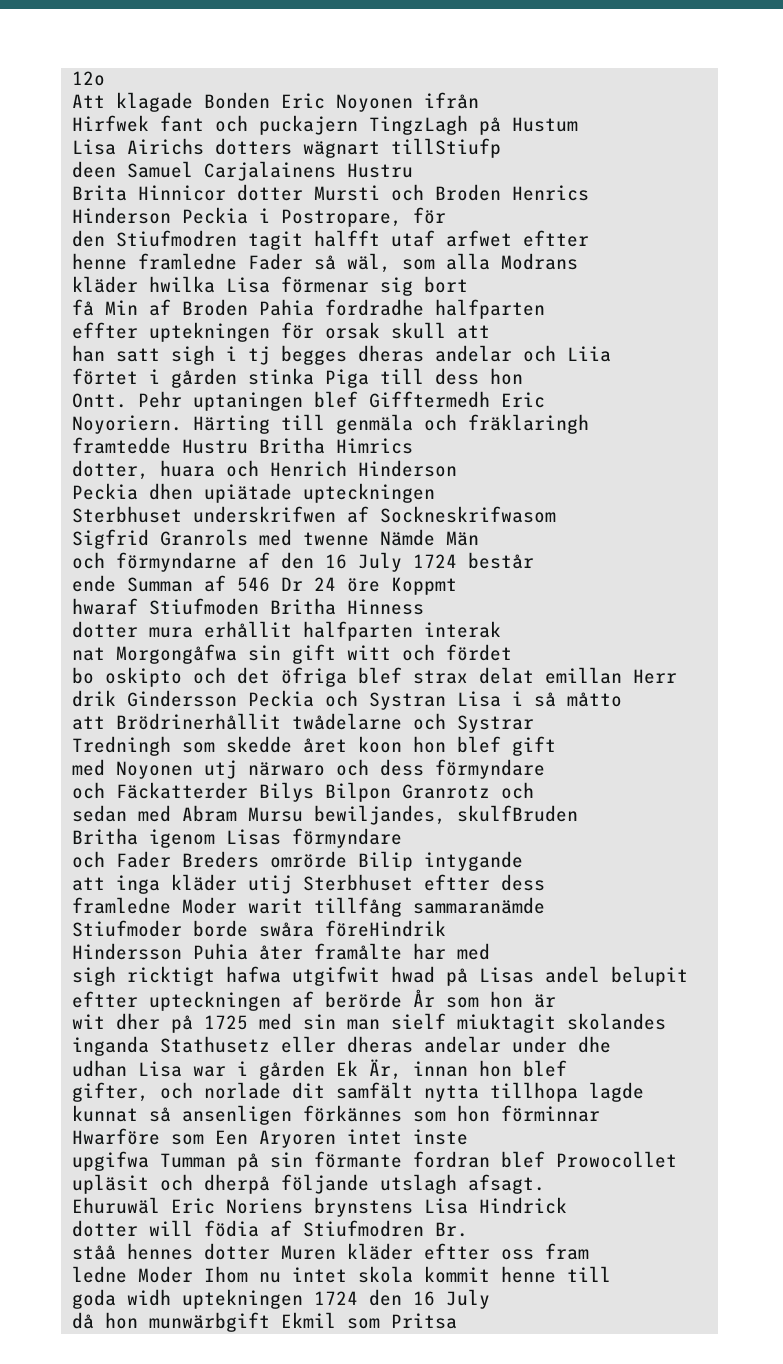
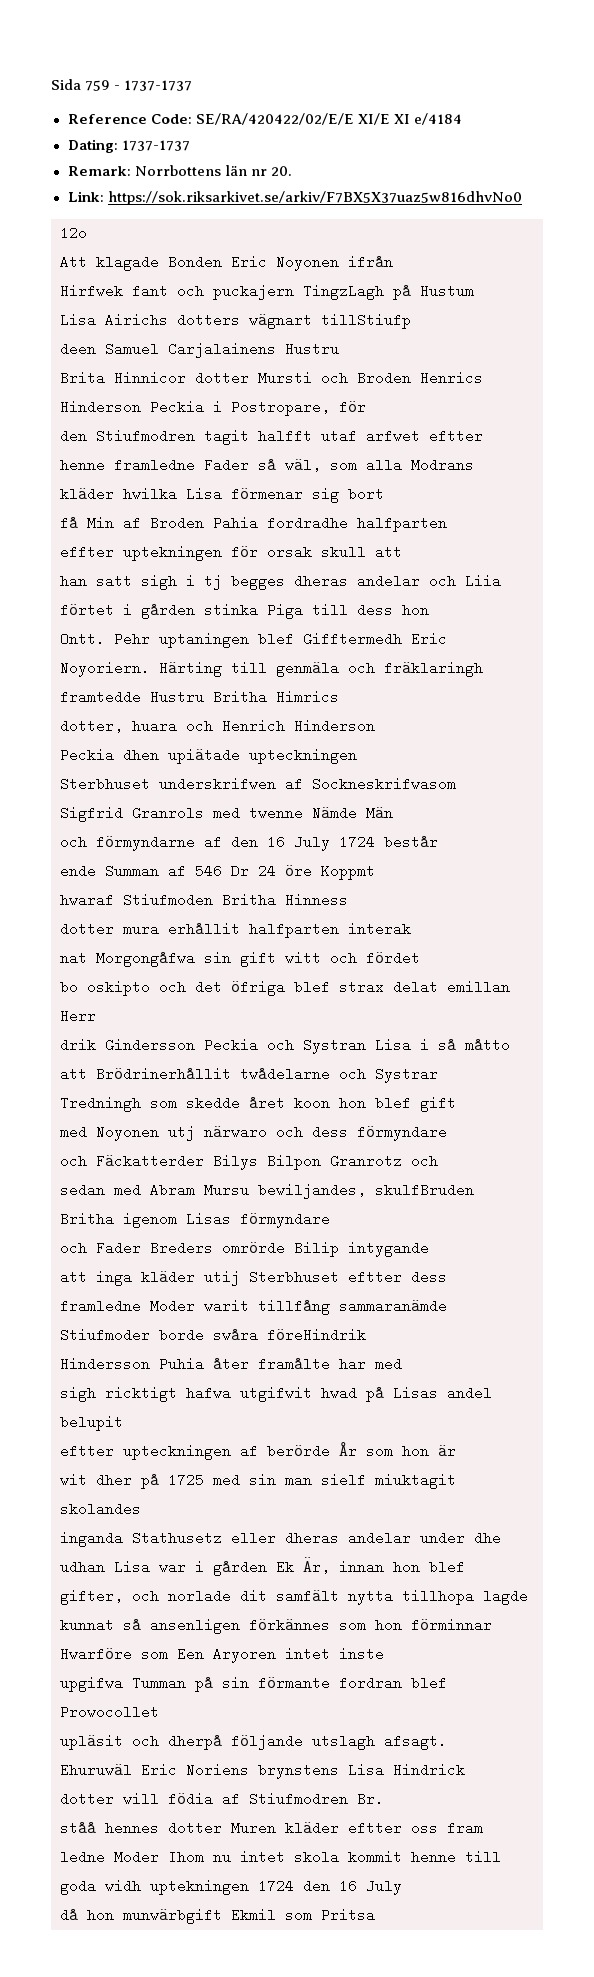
+ Sida 759 - 1737-1737
+ Reference Code: SE/RA/420422/02/E/E XI/E XI e/4184
+ Dating: 1737-1737
+ Remark: Norrbottens län nr 20.
+ Link: https://sok.riksarkivet.se/arkiv/F7BX5X37uaz5w816dhvNo0

